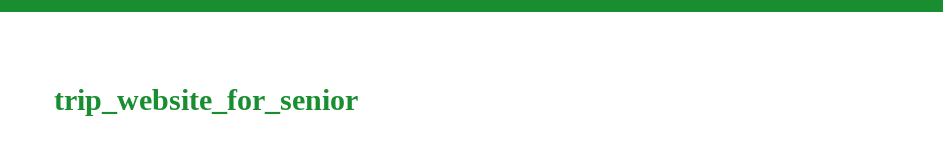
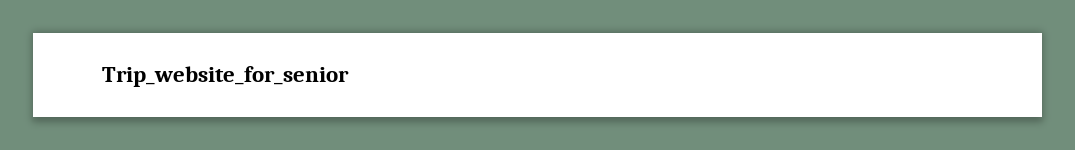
- trip_website_for_senior
+ Trip_website_for_senior

